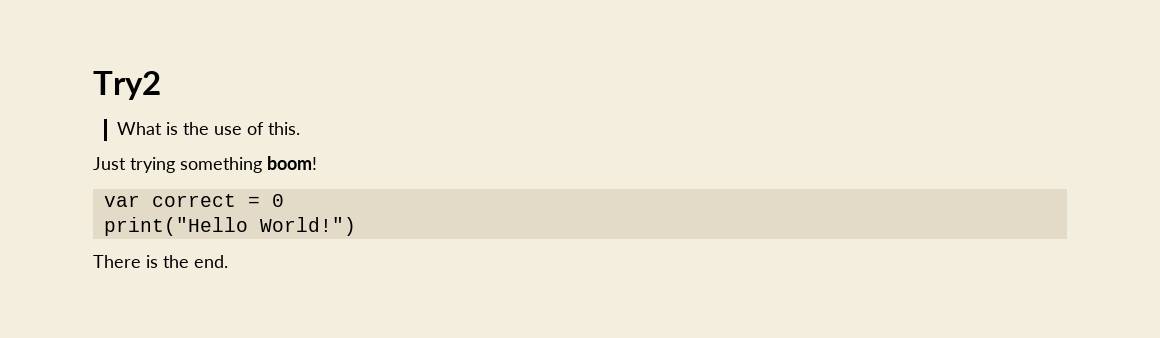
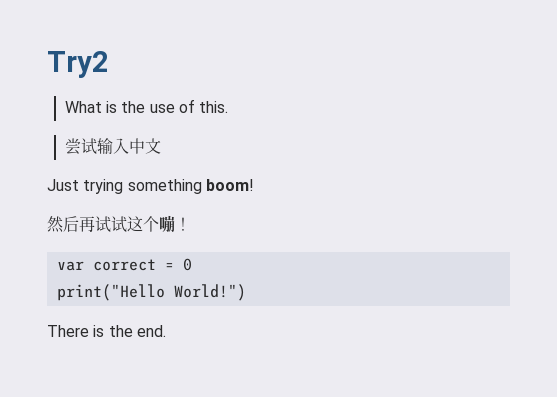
+ 尝试输入中文
+ 然后再试试这个嘣！

